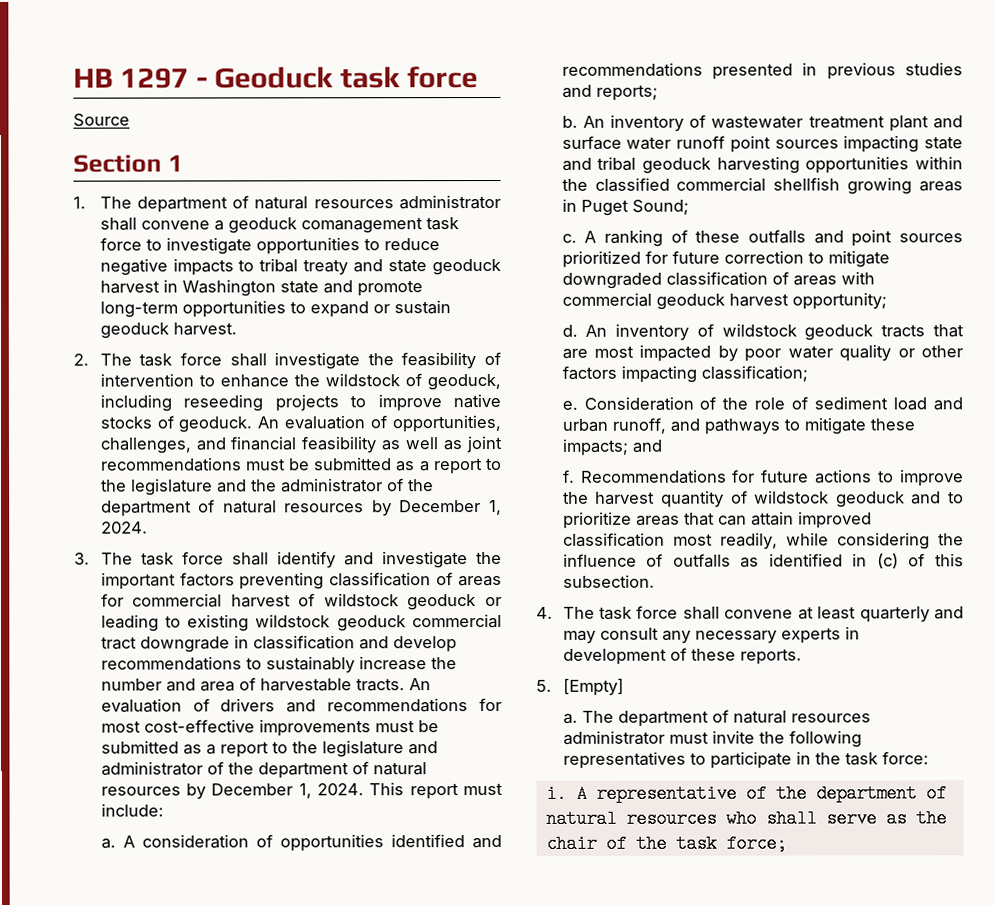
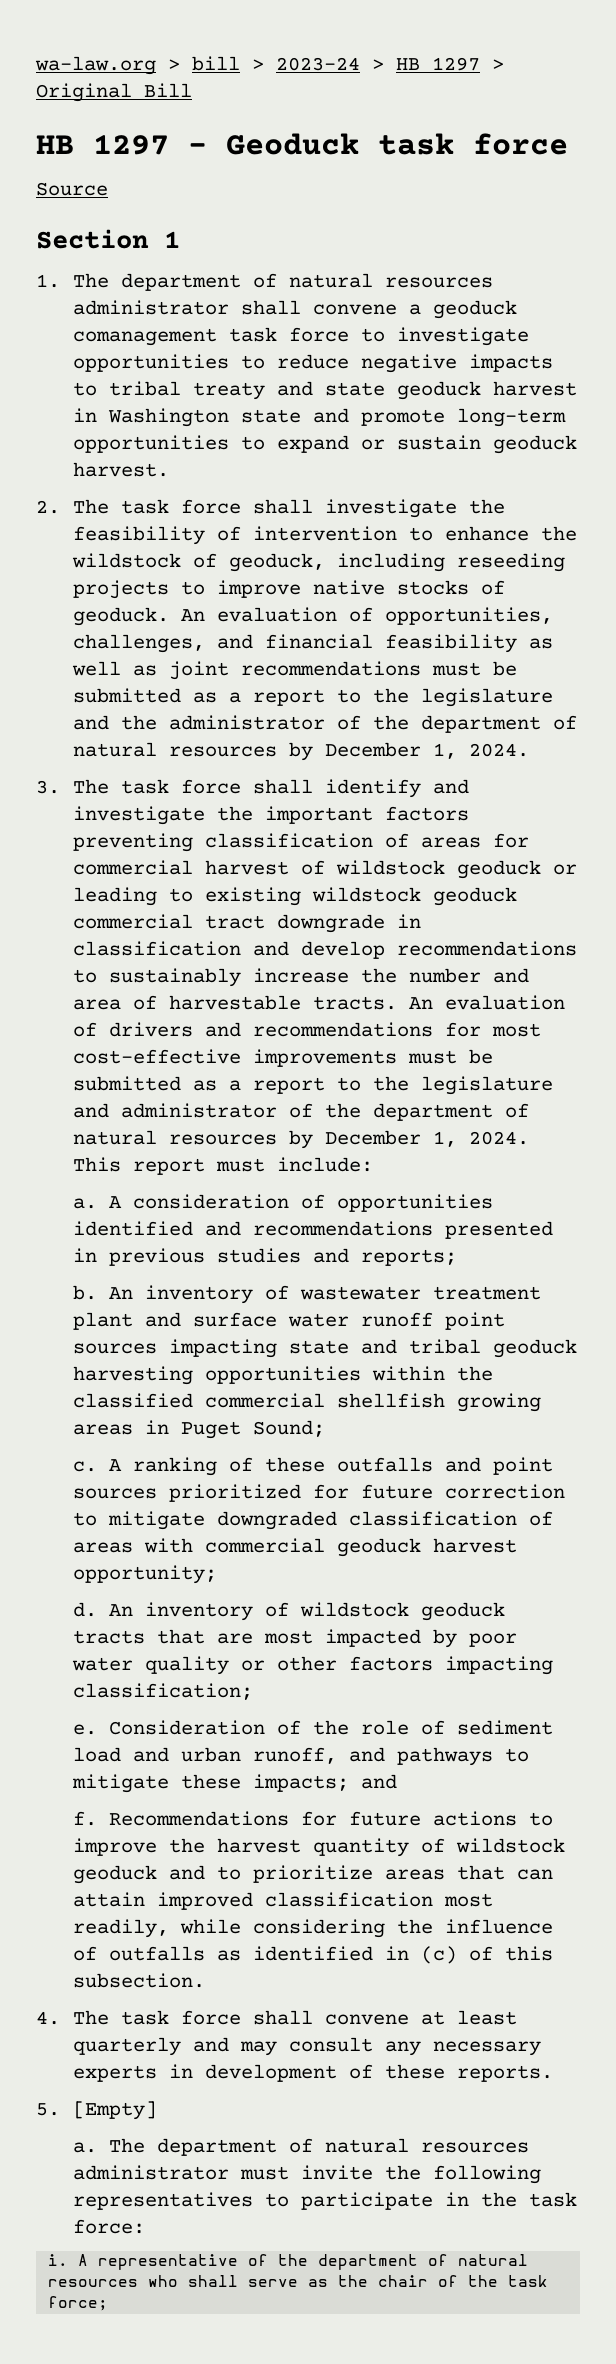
+ wa-law.org > bill > 2023-24 > HB 1297 > Original Bill

